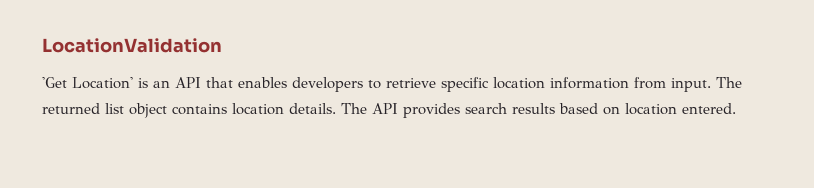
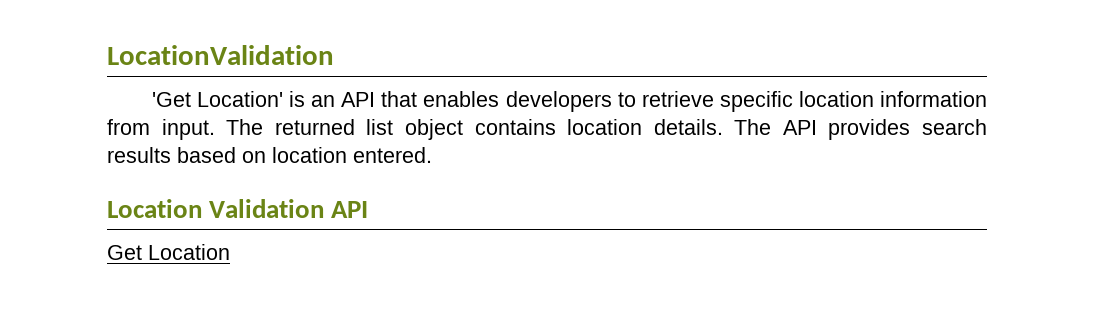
+ Location Validation API
+ Get Location

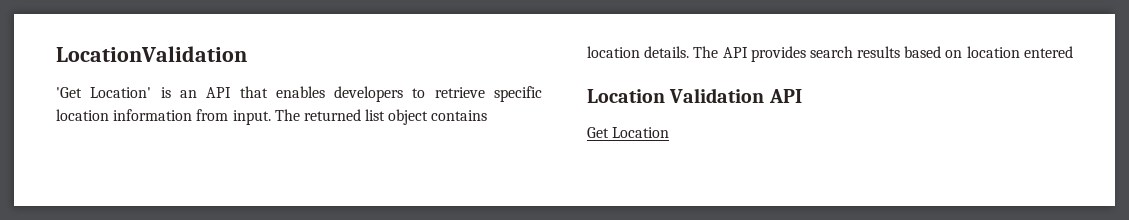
- The API provides search results based on location entered.
+ The API provides search results based on location entered

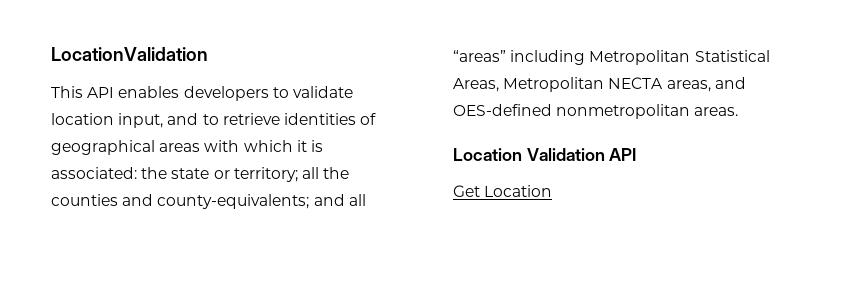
- 'Get Location' is an API that enables developers to retrieve specific location information from input. The returned list object contains location details. The API provides search results based on location entered
+ This API enables developers to validate location input, and to retrieve identities of geographical areas with which it is associated: the state or territory; all the counties and county-equivalents; and all “areas” including Metropolitan Statistical Areas, Metropolitan NECTA areas, and OES-defined nonmetropolitan areas.

